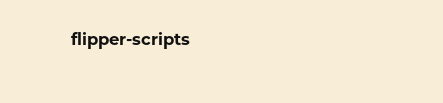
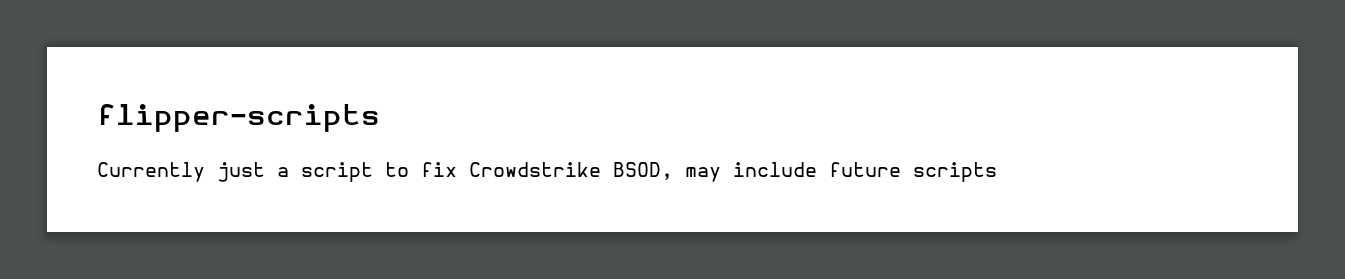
+ Currently just a script to fix Crowdstrike BSOD, may include future scripts

